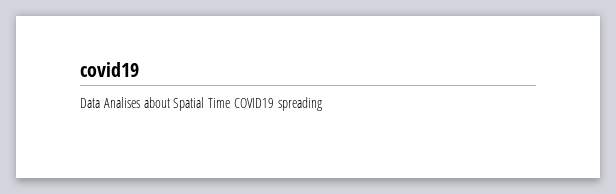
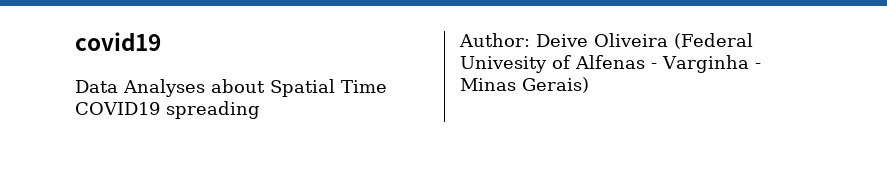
- Data Analises about Spatial Time COVID19 spreading
+ Data Analyses about Spatial Time COVID19 spreading
+ Author: Deive Oliveira (Federal Univesity of Alfenas - Varginha - Minas Gerais)

